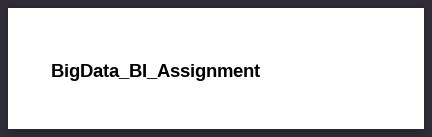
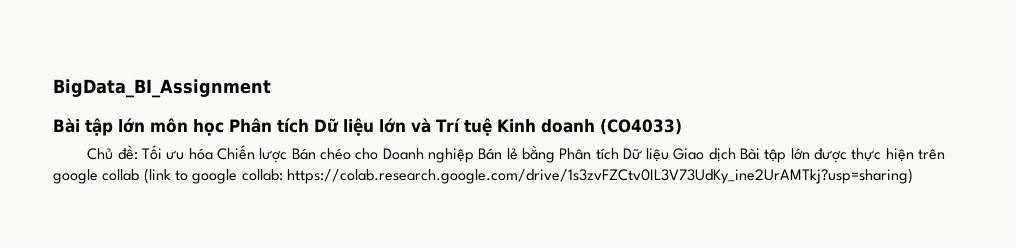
+ Bài tập lớn môn học Phân tích Dữ liệu lớn và Trí tuệ Kinh doanh (CO4033)
+ Chủ đề: Tối ưu hóa Chiến lược Bán chéo cho Doanh nghiệp Bán lẻ bằng Phân tích Dữ liệu Giao dịch Bài tập lớn được thực hiện trên google collab (link to google collab: https://colab.research.google.com/drive/1s3zvFZCtv0IL3V73UdKy_ine2UrAMTkj?usp=sharing)

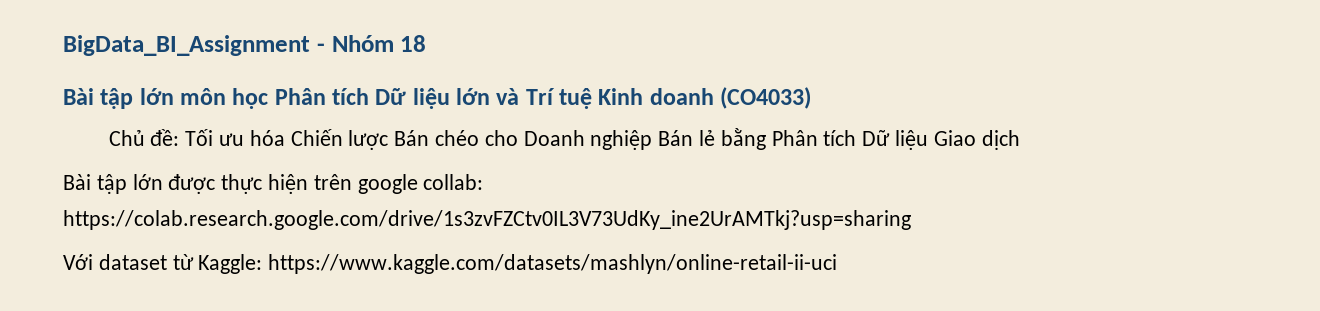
- BigData_BI_Assignment
+ BigData_BI_Assignment - Nhóm 18
- Chủ đề: Tối ưu hóa Chiến lược Bán chéo cho Doanh nghiệp Bán lẻ bằng Phân tích Dữ liệu Giao dịch Bài tập lớn được thực hiện trên google collab (link to google collab: https://colab.research.google.com/drive/1s3zvFZCtv0IL3V73UdKy_ine2UrAMTkj?usp=sharing)
+ Chủ đề: Tối ưu hóa Chiến lược Bán chéo cho Doanh nghiệp Bán lẻ bằng Phân tích Dữ liệu Giao dịch
+ Bài tập lớn được thực hiện trên google collab: https://colab.research.google.com/drive/1s3zvFZCtv0IL3V73UdKy_ine2UrAMTkj?usp=sharing
+ Với dataset từ Kaggle: https://www.kaggle.com/datasets/mashlyn/online-retail-ii-uci

